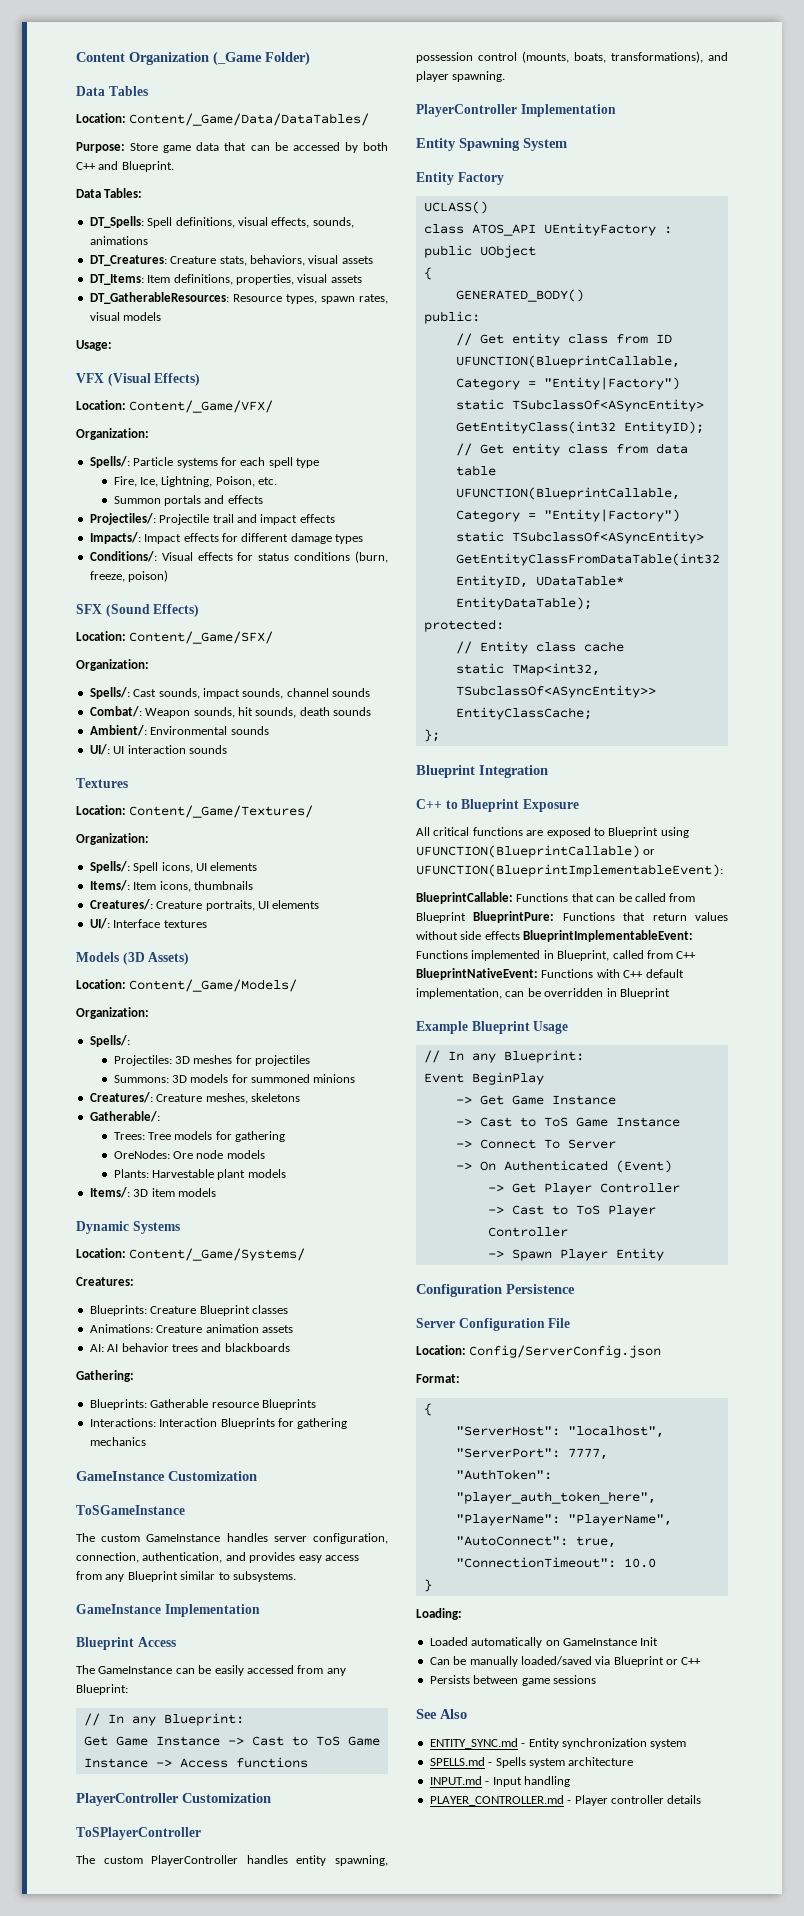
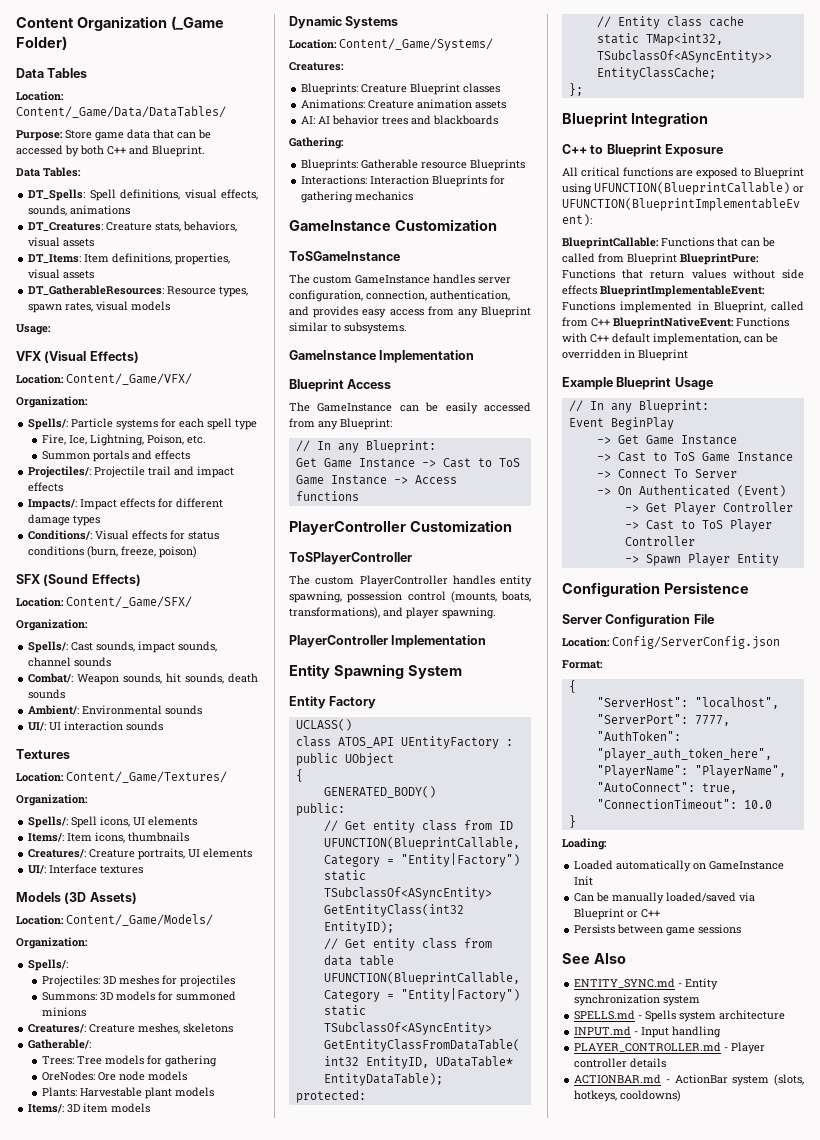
+ ACTIONBAR.md - ActionBar system (slots, hotkeys, cooldowns)

